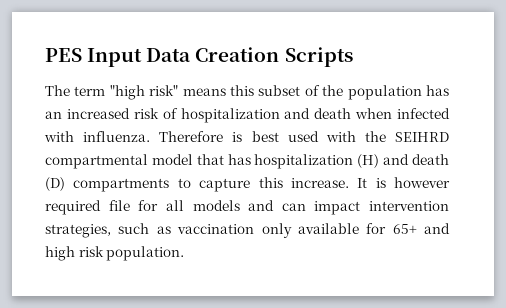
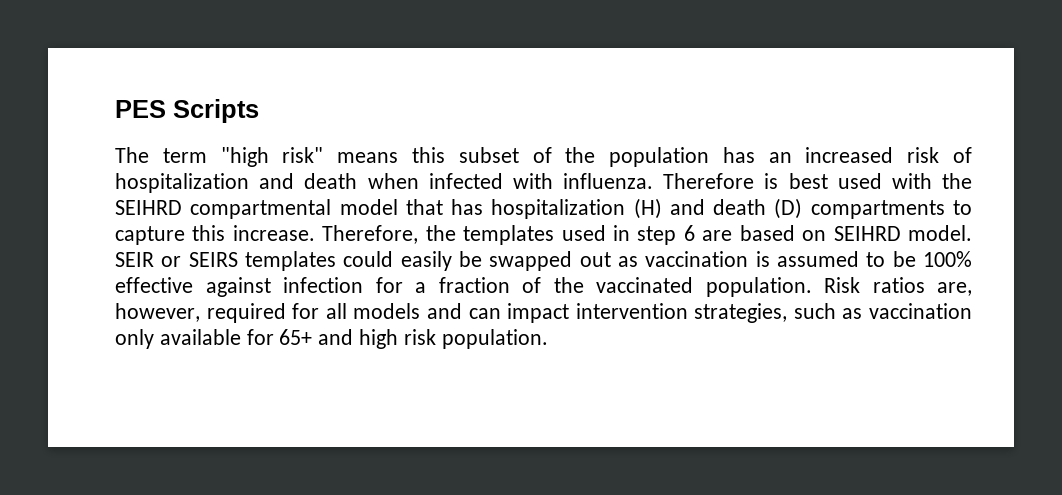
- PES Input Data Creation Scripts
+ PES Scripts
- It is however required file for all models and can impact intervention strategies, such as vaccination only available for 65+ and high risk population.
+ Therefore, the templates used in step 6 are based on SEIHRD model. SEIR or SEIRS templates could easily be swapped out as vaccination is assumed to be 100% effective against infection for a fraction of the vaccinated population. Risk ratios are, however, required for all models and can impact intervention strategies, such as vaccination only available for 65+ and high risk population.

